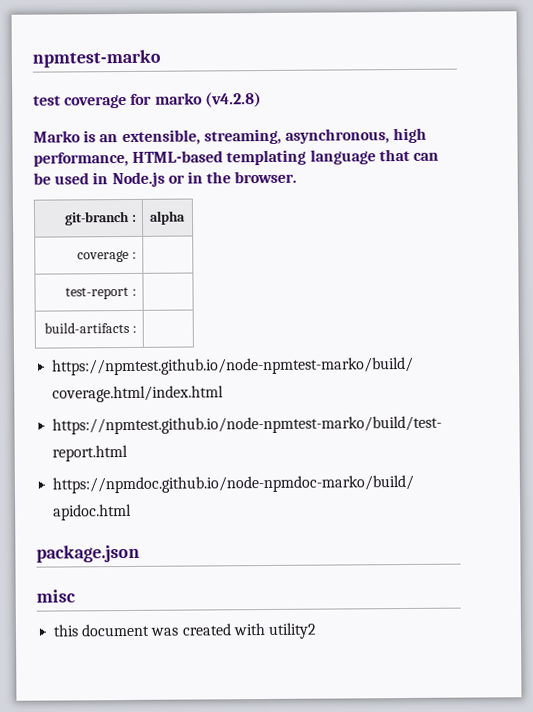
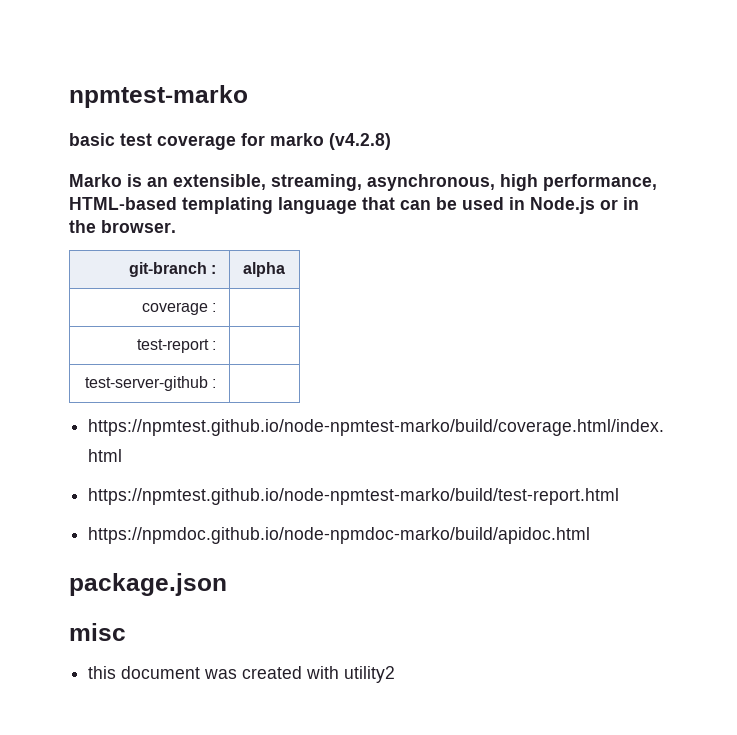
- test coverage for marko (v4.2.8)
+ basic test coverage for marko (v4.2.8)
- build-artifacts : |
+ test-server-github : |

